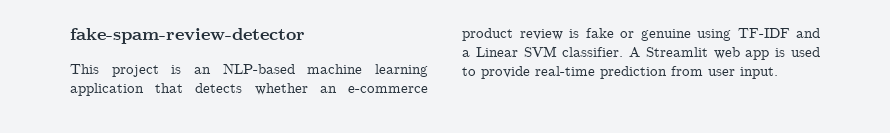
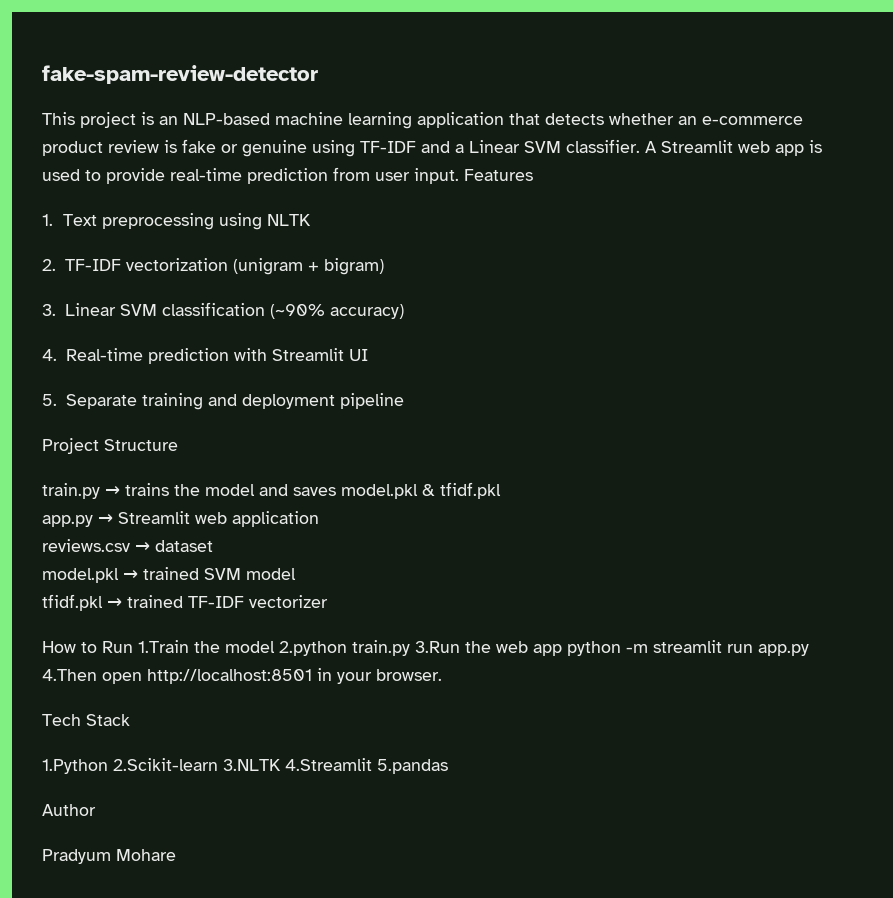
+ Features
+ 1. Text preprocessing using NLTK
+ 2. TF-IDF vectorization (unigram + bigram)
+ 3. Linear SVM classification (~90% accuracy)
+ 4. Real-time prediction with Streamlit UI
+ 5. Separate training and deployment pipeline
+ Project Structure
+ train.py → trains the model and saves model.pkl & tfidf.pkl
+ app.py → Streamlit web application
+ reviews.csv → dataset
+ model.pkl → trained SVM model
+ tfidf.pkl → trained TF-IDF vectorizer
+ How to Run 1.Train the model 2.python train.py 3.Run the web app python -m streamlit run app.py 4.Then open http://localhost:8501 in your browser.
+ Tech Stack
+ 1.Python 2.Scikit-learn 3.NLTK 4.Streamlit 5.pandas
+ Author
+ Pradyum Mohare

